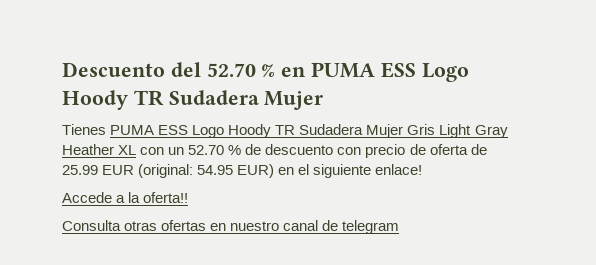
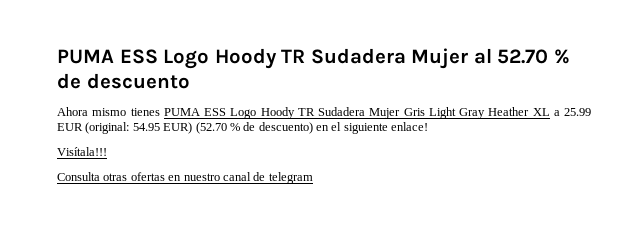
- Descuento del 52.70 % en PUMA ESS Logo Hoody TR Sudadera Mujer
- Tienes PUMA ESS Logo Hoody TR Sudadera Mujer Gris Light Gray Heather XL con un 52.70 % de descuento con precio de oferta de 25.99 EUR (original: 54.95 EUR) en el siguiente enlace!
+ PUMA ESS Logo Hoody TR Sudadera Mujer al 52.70 % de descuento
+ Ahora mismo tienes PUMA ESS Logo Hoody TR Sudadera Mujer Gris Light Gray Heather XL a 25.99 EUR (original: 54.95 EUR) (52.70 % de descuento) en el siguiente enlace!
- Accede a la oferta!!
+ Visítala!!!

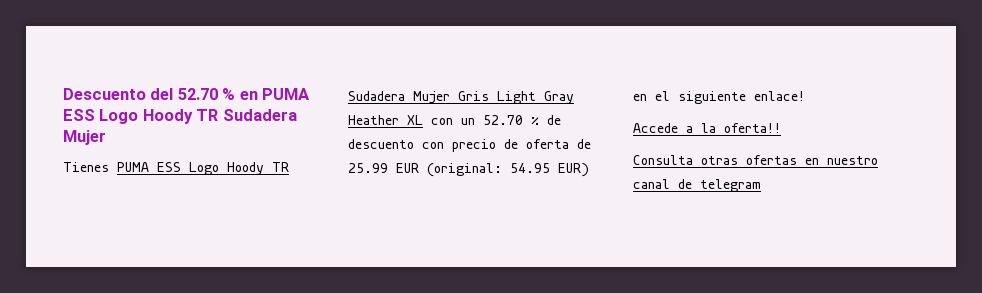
- PUMA ESS Logo Hoody TR Sudadera Mujer al 52.70 % de descuento
- Ahora mismo tienes PUMA ESS Logo Hoody TR Sudadera Mujer Gris Light Gray Heather XL a 25.99 EUR (original: 54.95 EUR) (52.70 % de descuento) en el siguiente enlace!
+ Descuento del 52.70 % en PUMA ESS Logo Hoody TR Sudadera Mujer
+ Tienes PUMA ESS Logo Hoody TR Sudadera Mujer Gris Light Gray Heather XL con un 52.70 % de descuento con precio de oferta de 25.99 EUR (original: 54.95 EUR) en el siguiente enlace!
- Visítala!!!
+ Accede a la oferta!!

